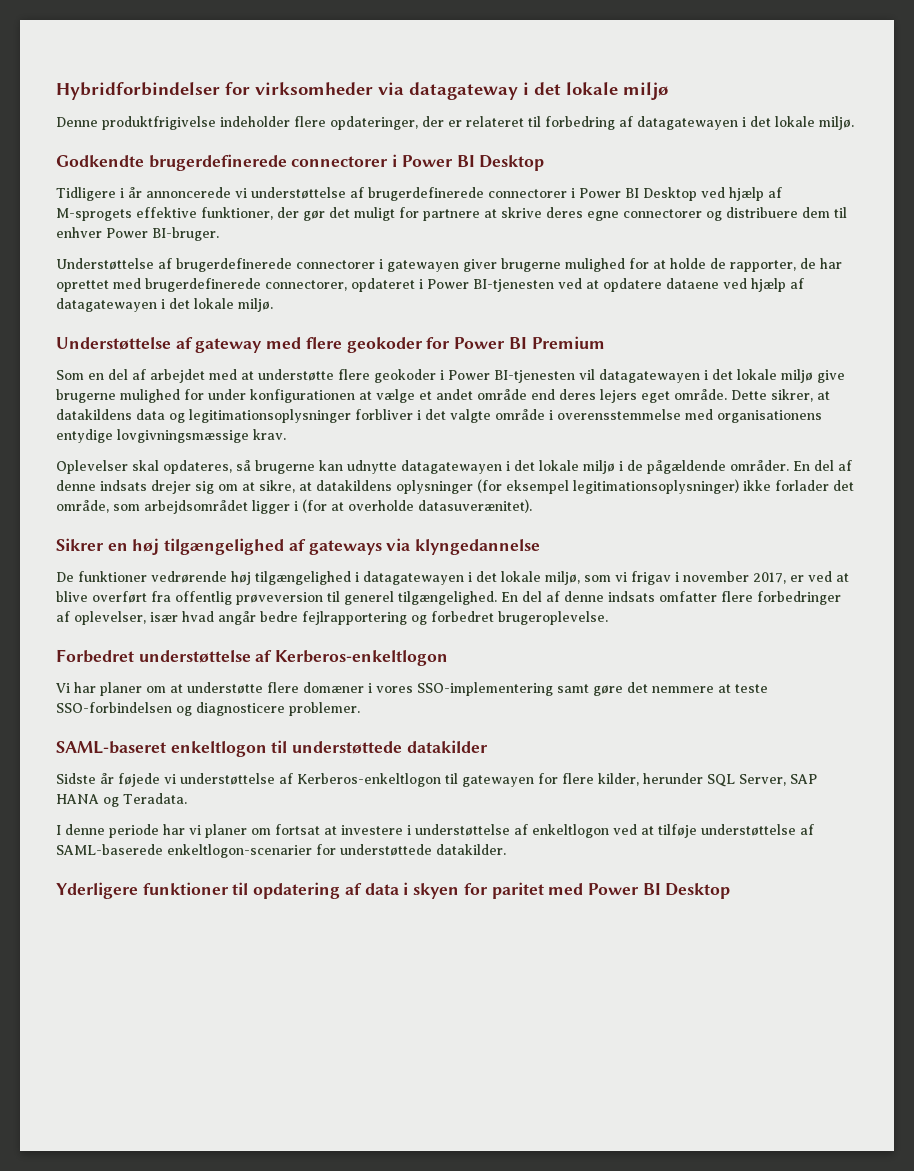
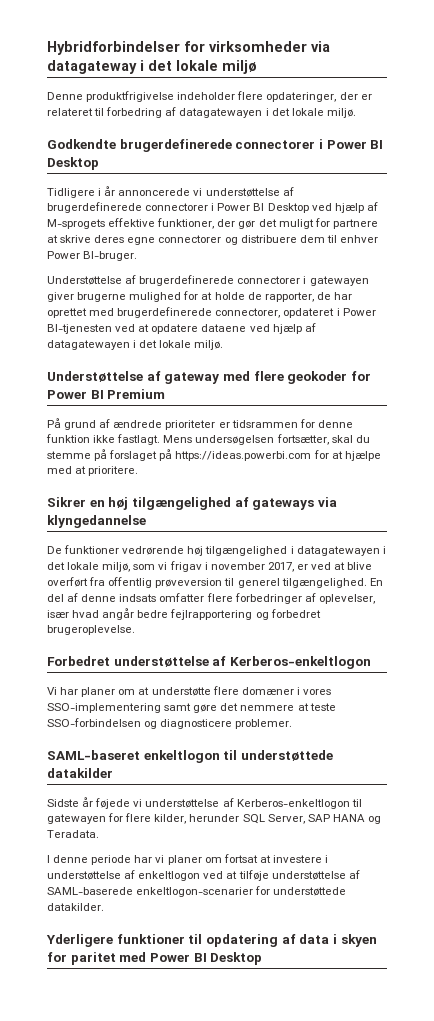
- Som en del af arbejdet med at understøtte flere geokoder i Power BI-tjenesten vil datagatewayen i det lokale miljø give brugerne mulighed for under konfigurationen at vælge et andet område end deres lejers eget område. Dette sikrer, at datakildens data og legitimationsoplysninger forbliver i det valgte område i overensstemmelse med organisationens entydige lovgivningsmæssige krav.
- Oplevelser skal opdateres, så brugerne kan udnytte datagatewayen i det lokale miljø i de pågældende områder. En del af denne indsats drejer sig om at sikre, at datakildens oplysninger (for eksempel legitimationsoplysninger) ikke forlader det område, som arbejdsområdet ligger i (for at overholde datasuverænitet).
+ På grund af ændrede prioriteter er tidsrammen for denne funktion ikke fastlagt. Mens undersøgelsen fortsætter, skal du stemme på forslaget på https://ideas.powerbi.com for at hjælpe med at prioritere.

